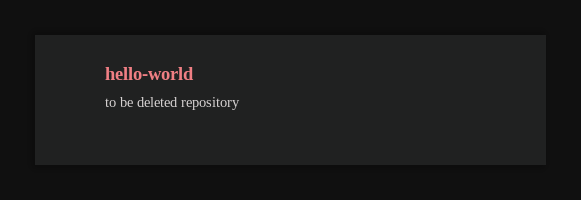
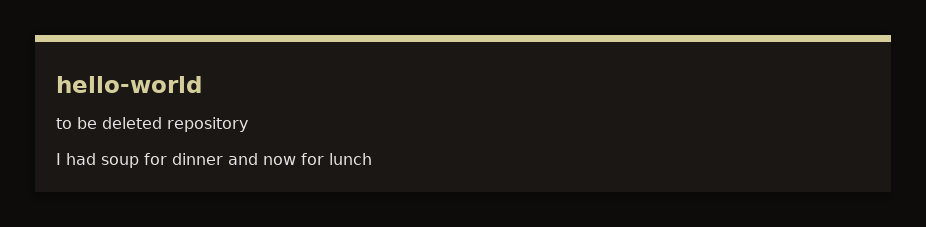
+ I had soup for dinner and now for lunch

